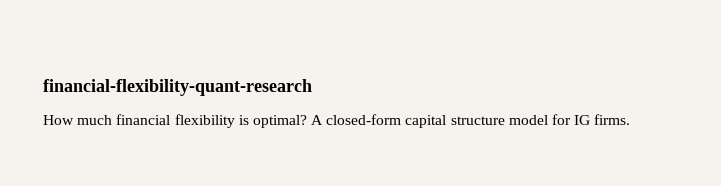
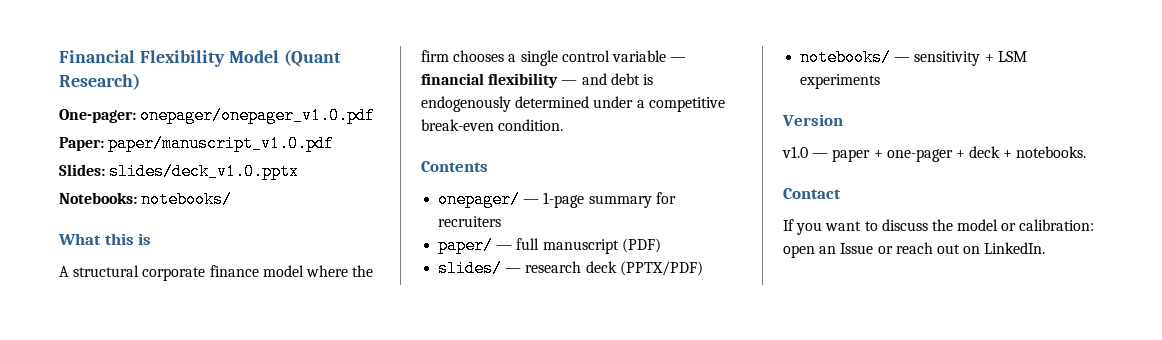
- financial-flexibility-quant-research
- How much financial flexibility is optimal? A closed-form capital structure model for IG firms.
+ Financial Flexibility Model (Quant Research)
+ One-pager: onepager/onepager_v1.0.pdf
+ Paper: paper/manuscript_v1.0.pdf
+ Slides: slides/deck_v1.0.pptx
+ Notebooks: notebooks/
+ What this is
+ A structural corporate finance model where the firm chooses a single control variable — financial flexibility — and debt is endogenously determined under a competitive break-even condition.
+ Contents
+ onepager/ — 1-page summary for recruiters
+ paper/ — full manuscript (PDF)
+ slides/ — research deck (PPTX/PDF)
+ notebooks/ — sensitivity + LSM experiments
+ Version
+ v1.0 — paper + one-pager + deck + notebooks.
+ Contact
+ If you want to discuss the model or calibration: open an Issue or reach out on LinkedIn.

